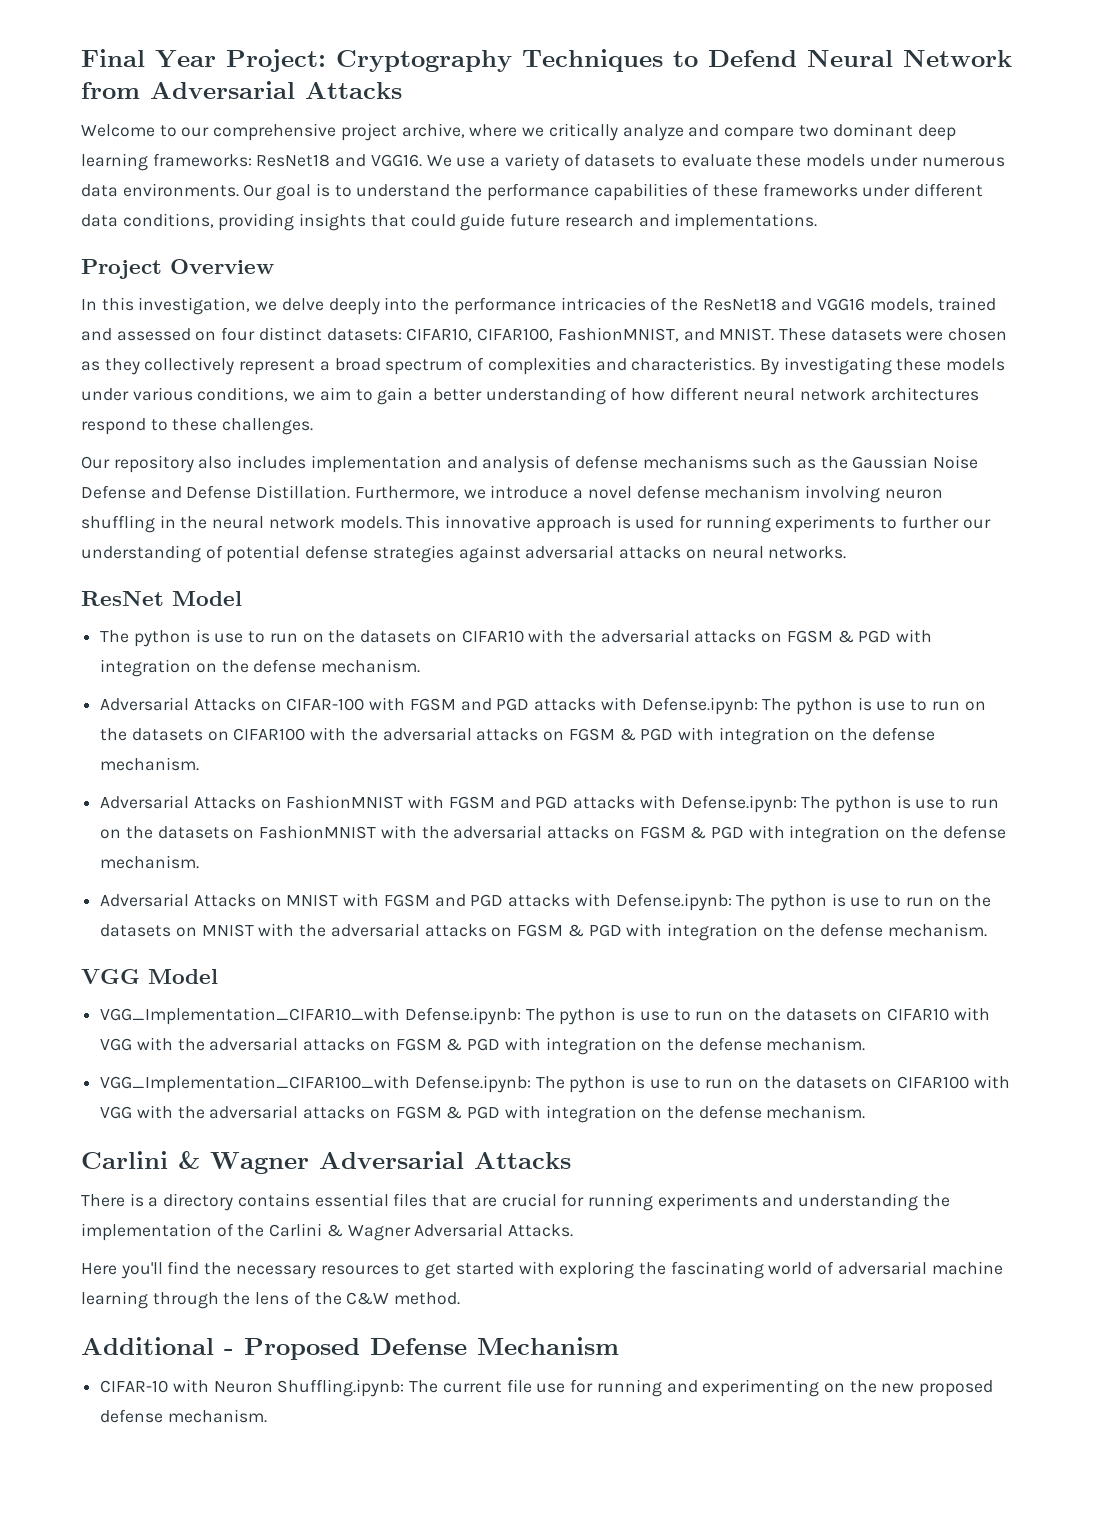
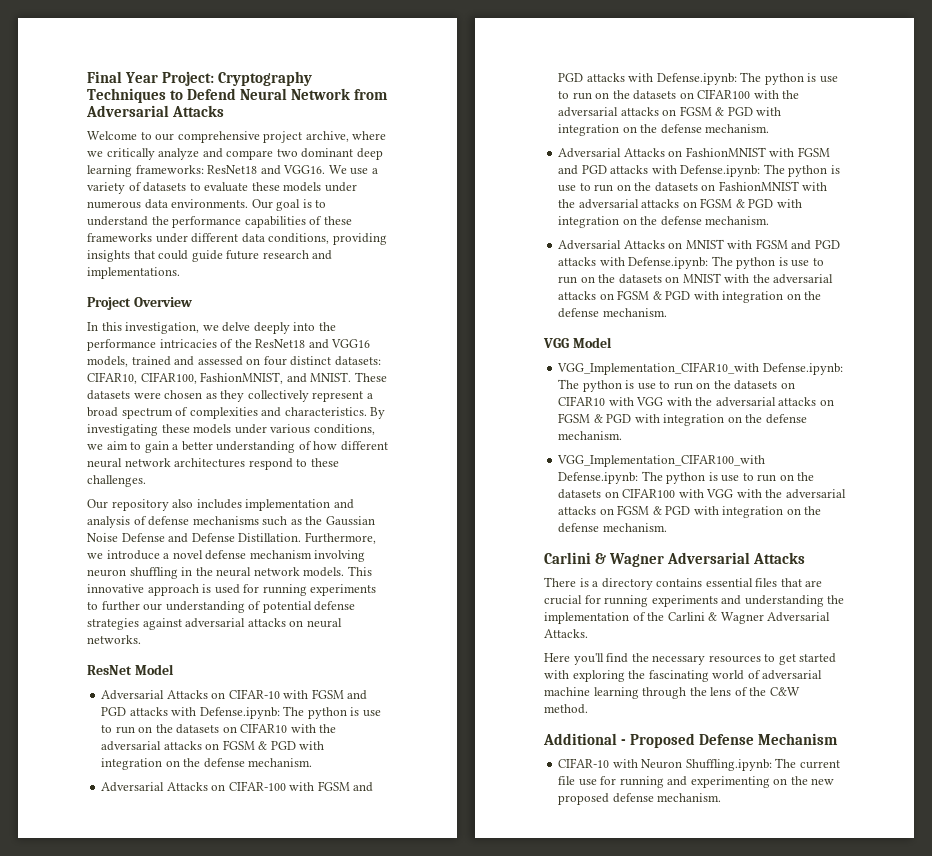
- The python is use to run on the datasets on CIFAR10 with the adversarial attacks on FGSM & PGD with integration on the defense mechanism.
+ Adversarial Attacks on CIFAR-10 with FGSM and PGD attacks with Defense.ipynb: The python is use to run on the datasets on CIFAR10 with the adversarial attacks on FGSM & PGD with integration on the defense mechanism.

